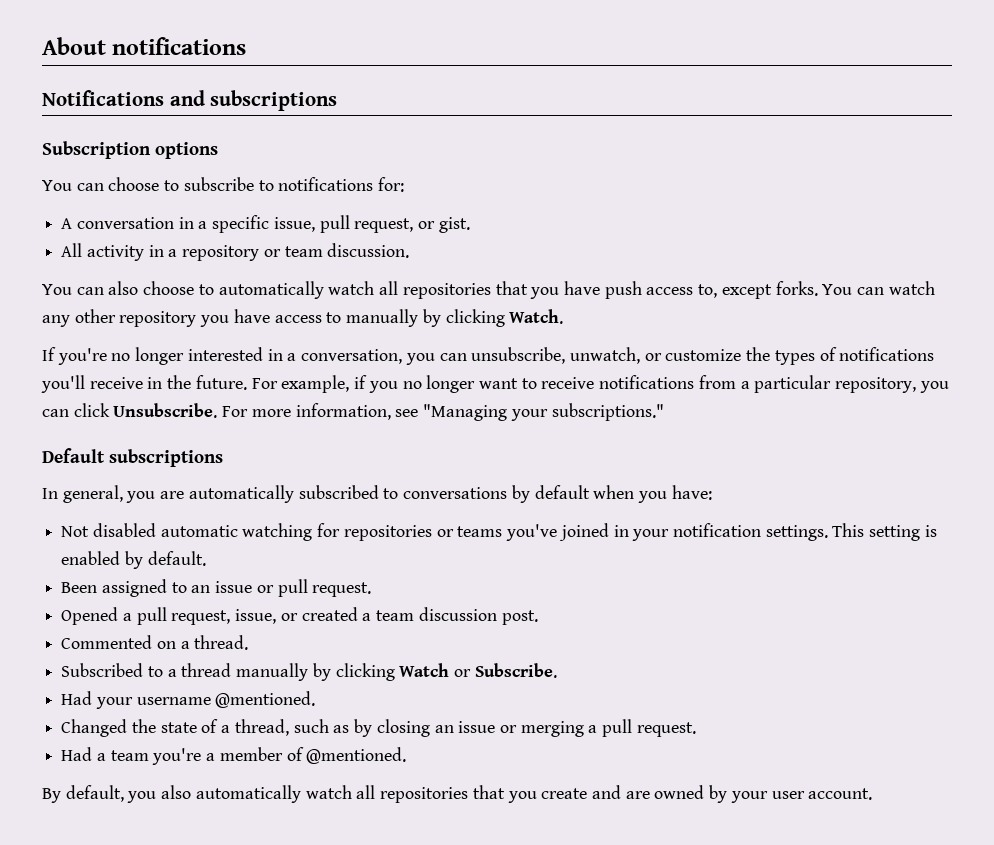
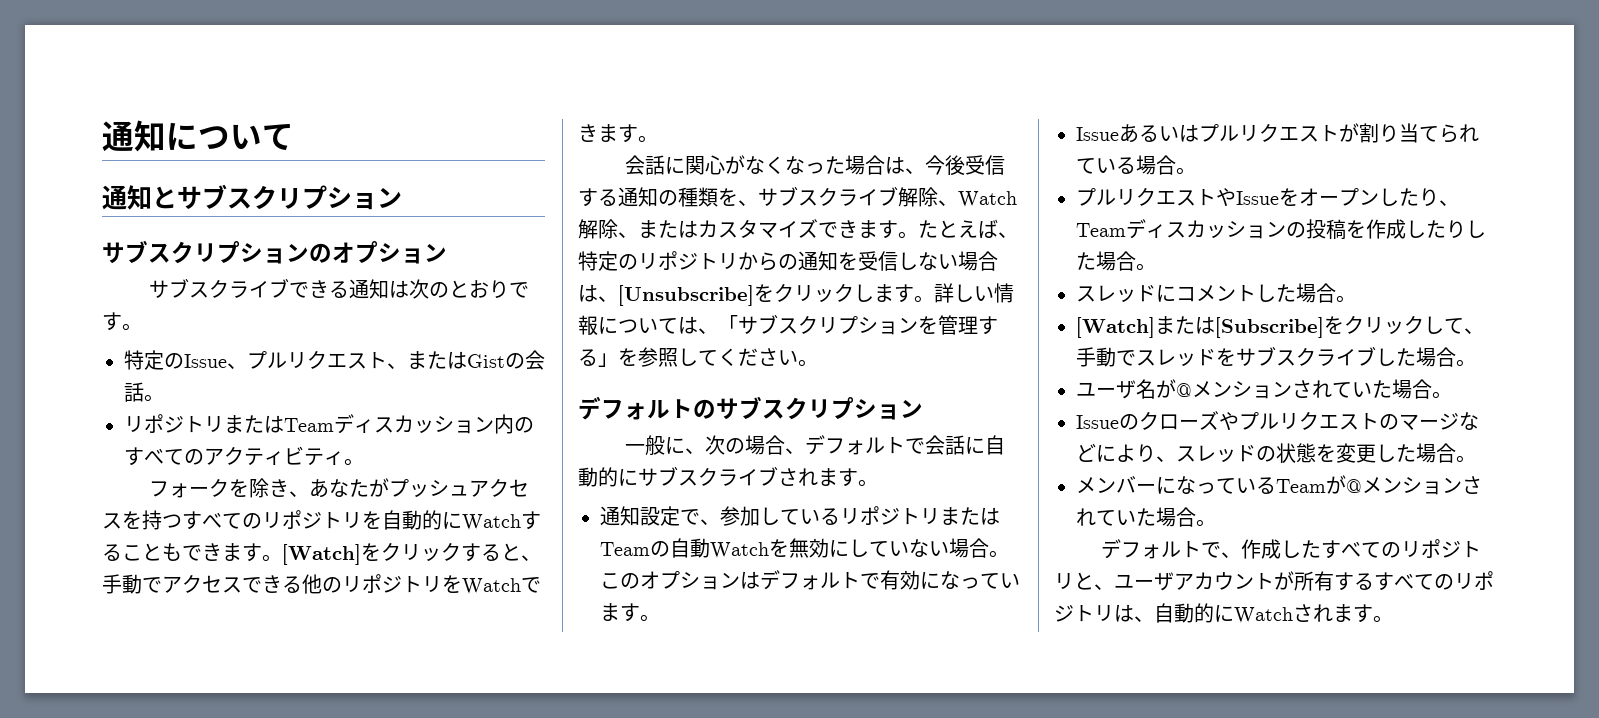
- About notifications
- Notifications and subscriptions
- Subscription options
- You can choose to subscribe to notifications for:
- A conversation in a specific issue, pull request, or gist.
- All activity in a repository or team discussion.
- You can also choose to automatically watch all repositories that you have push access to, except forks. You can watch any other repository you have access to manually by clicking Watch.
- If you're no longer interested in a conversation, you can unsubscribe, unwatch, or customize the types of notifications you'll receive in the future. For example, if you no longer want to receive notifications from a particular repository, you can click Unsubscribe. For more information, see "Managing your subscriptions."
- Default subscriptions
- In general, you are automatically subscribed to conversations by default when you have:
- Not disabled automatic watching for repositories or teams you've joined in your notification settings. This setting is enabled by default.
- Been assigned to an issue or pull request.
- Opened a pull request, issue, or created a team discussion post.
- Commented on a thread.
- Subscribed to a thread manually by clicking Watch or Subscribe.
- Had your username @mentioned.
- Changed the state of a thread, such as by closing an issue or merging a pull request.
- Had a team you're a member of @mentioned.
- By default, you also automatically watch all repositories that you create and are owned by your user account.
+ 通知について
+ 通知とサブスクリプション
+ サブスクリプションのオプション
+ サブスクライブできる通知は次のとおりです。
+ 特定のIssue、プルリクエスト、またはGistの会話。
+ リポジトリまたはTeamディスカッション内のすべてのアクティビティ。
+ フォークを除き、あなたがプッシュアクセスを持つすべてのリポジトリを自動的にWatchすることもできます。[Watch]をクリックすると、手動でアクセスできる他のリポジトリをWatchできます。
+ 会話に関心がなくなった場合は、今後受信する通知の種類を、サブスクライブ解除、Watch解除、またはカスタマイズできます。たとえば、特定のリポジトリからの通知を受信しない場合は、[Unsubscribe]をクリックします。詳しい情報については、「サブスクリプションを管理する」を参照してください。
+ デフォルトのサブスクリプション
+ 一般に、次の場合、デフォルトで会話に自動的にサブスクライブされます。
+ 通知設定で、参加しているリポジトリまたはTeamの自動Watchを無効にしていない場合。このオプションはデフォルトで有効になっています。
+ Issueあるいはプルリクエストが割り当てられている場合。
+ プルリクエストやIssueをオープンしたり、Teamディスカッションの投稿を作成したりした場合。
+ スレッドにコメントした場合。
+ [Watch]または[Subscribe]をクリックして、手動でスレッドをサブスクライブした場合。
+ ユーザ名が@メンションされていた場合。
+ Issueのクローズやプルリクエストのマージなどにより、スレッドの状態を変更した場合。
+ メンバーになっているTeamが@メンションされていた場合。
+ デフォルトで、作成したすべてのリポジトリと、ユーザアカウントが所有するすべてのリポジトリは、自動的にWatchされます。

